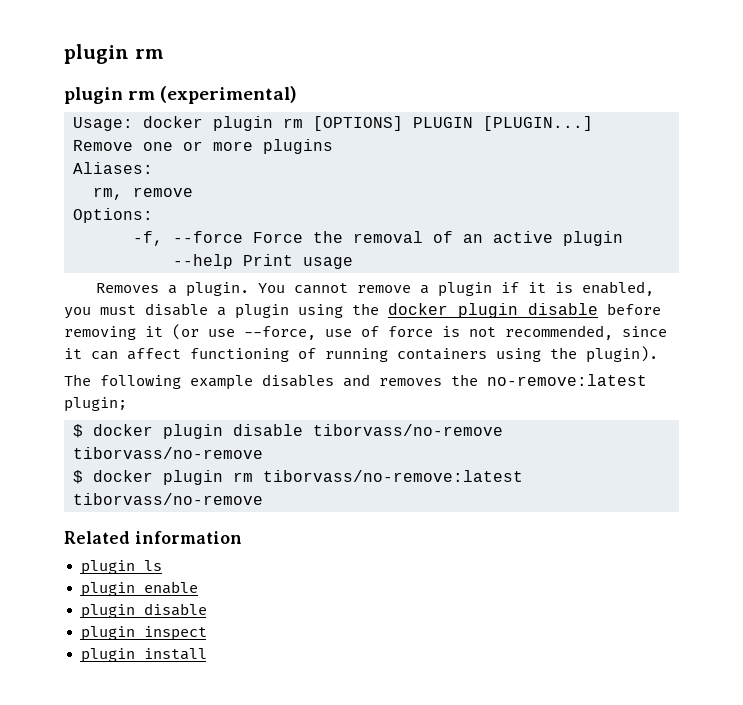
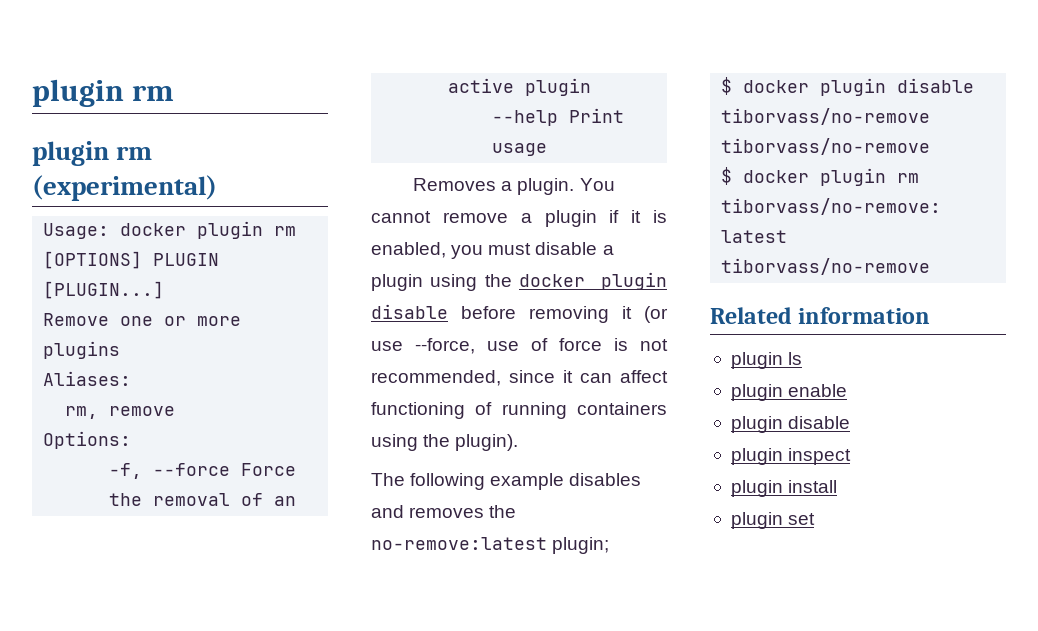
+ plugin set

